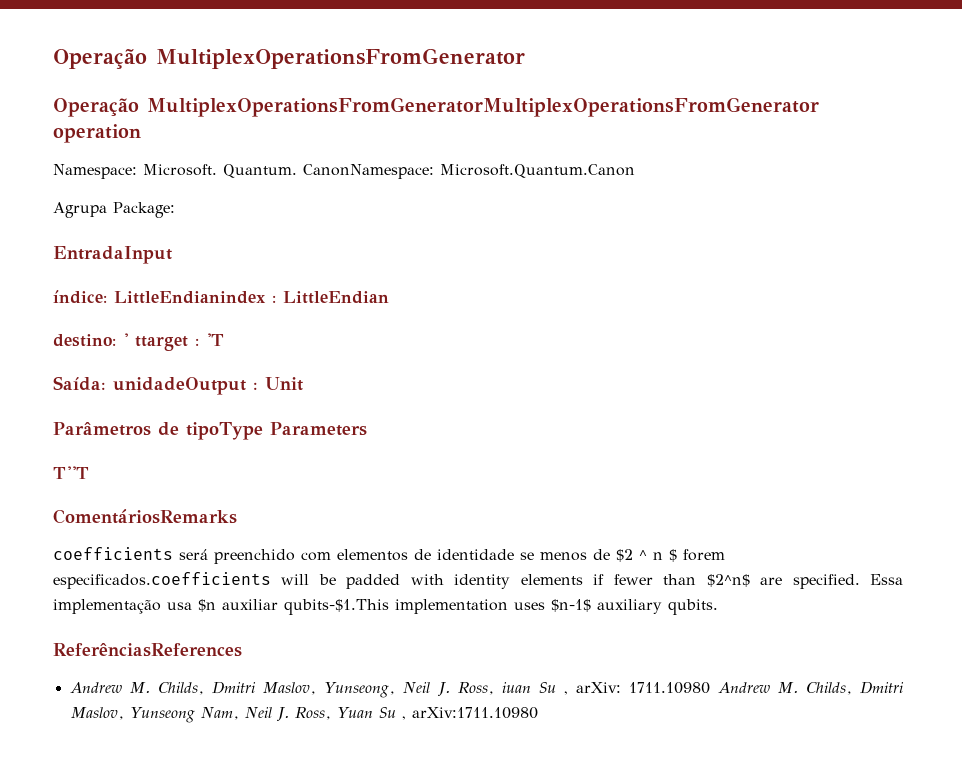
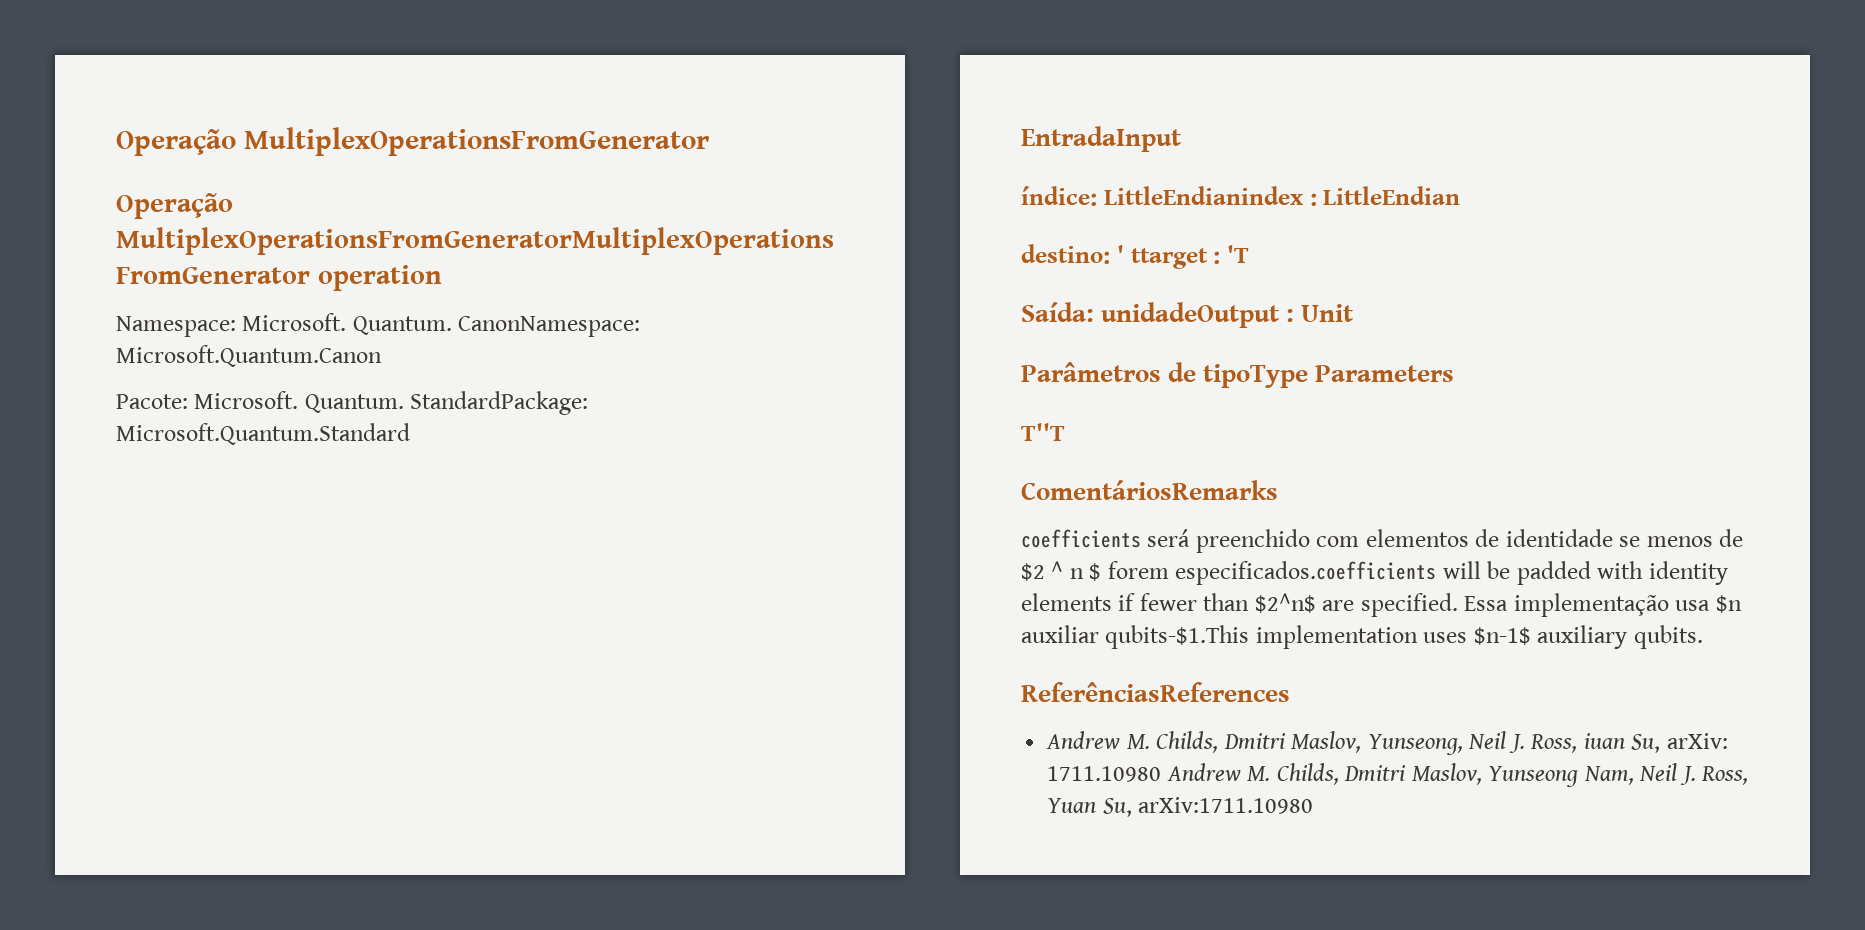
- Agrupa Package:
+ Pacote: Microsoft. Quantum. StandardPackage: Microsoft.Quantum.Standard
- Andrew M. Childs, Dmitri Maslov, Yunseong, Neil J. Ross, iuan Su , arXiv: 1711.10980 Andrew M. Childs, Dmitri Maslov, Yunseong Nam, Neil J. Ross, Yuan Su , arXiv:1711.10980
+ Andrew M. Childs, Dmitri Maslov, Yunseong, Neil J. Ross, iuan Su, arXiv: 1711.10980 Andrew M. Childs, Dmitri Maslov, Yunseong Nam, Neil J. Ross, Yuan Su, arXiv:1711.10980

